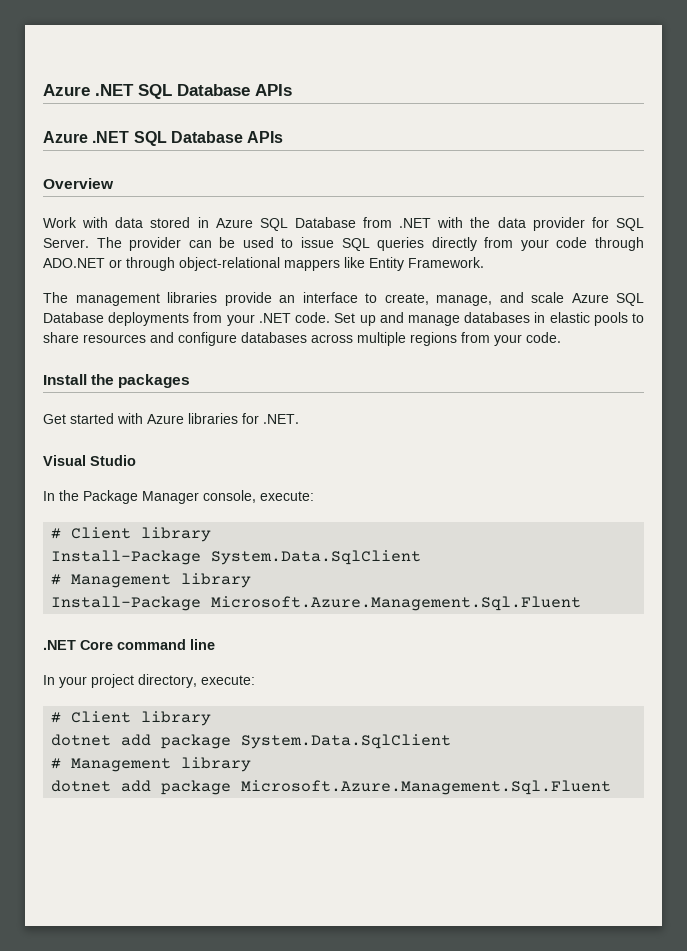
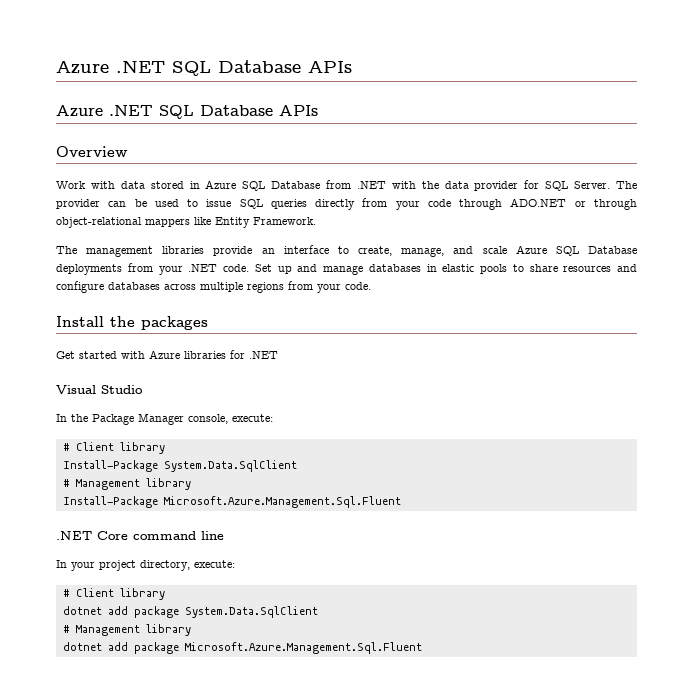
- Get started with Azure libraries for .NET.
+ Get started with Azure libraries for .NET

